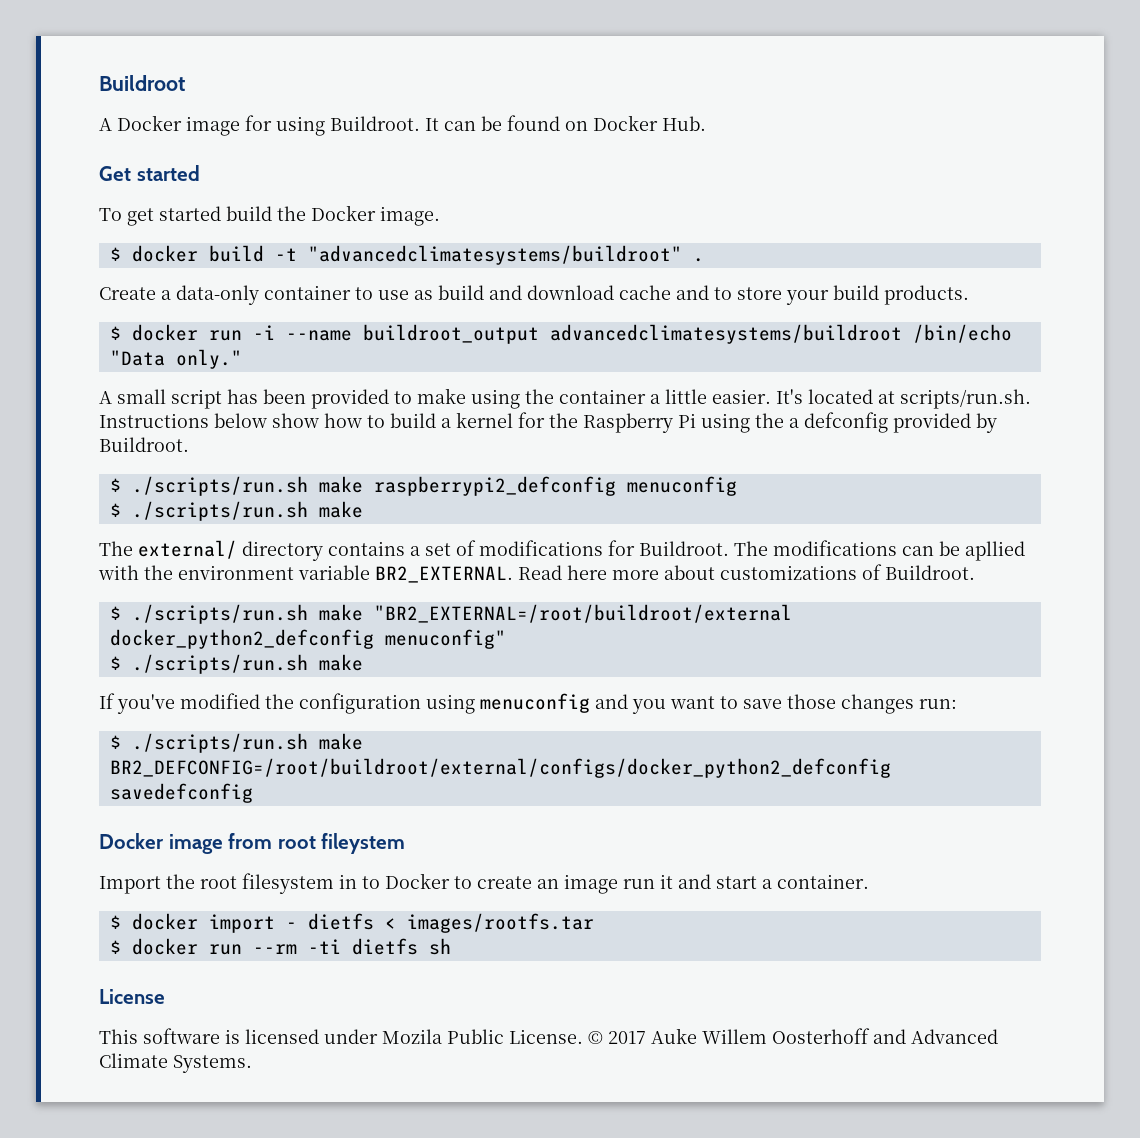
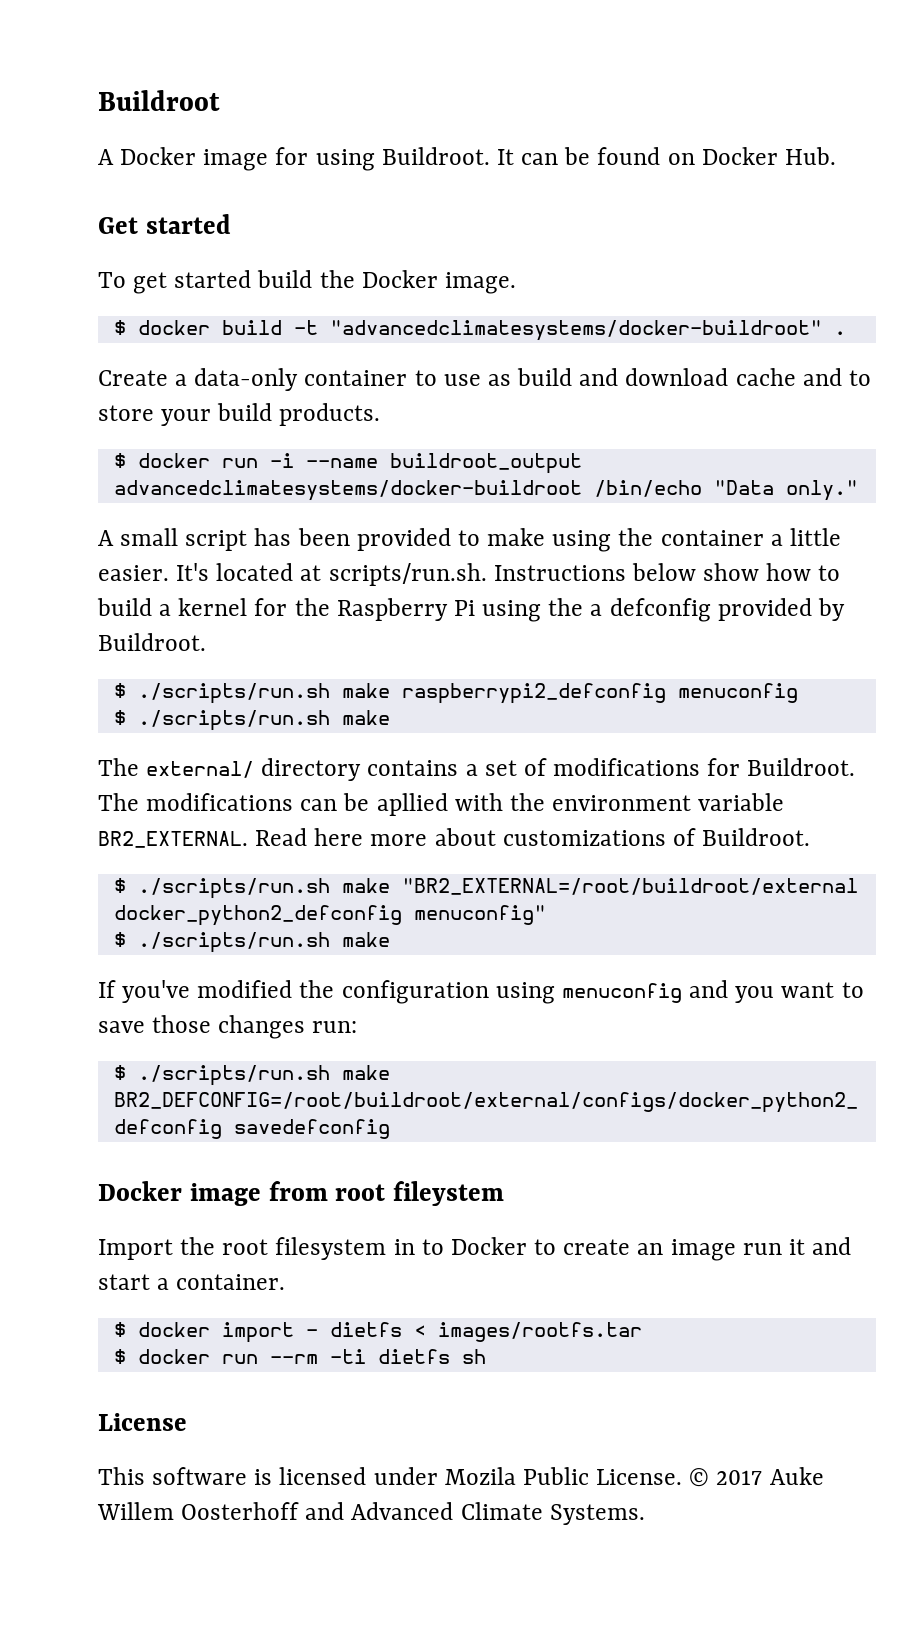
- $ docker build -t "advancedclimatesystems/buildroot" .
+ $ docker build -t "advancedclimatesystems/docker-buildroot" .
- $ docker run -i --name buildroot_output advancedclimatesystems/buildroot /bin/echo "Data only."
+ $ docker run -i --name buildroot_output advancedclimatesystems/docker-buildroot /bin/echo "Data only."

